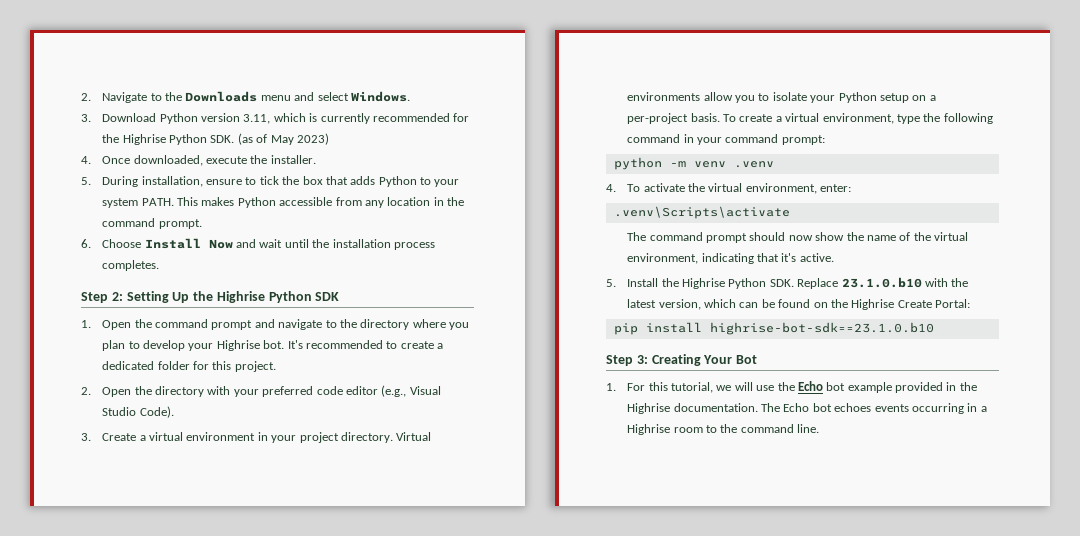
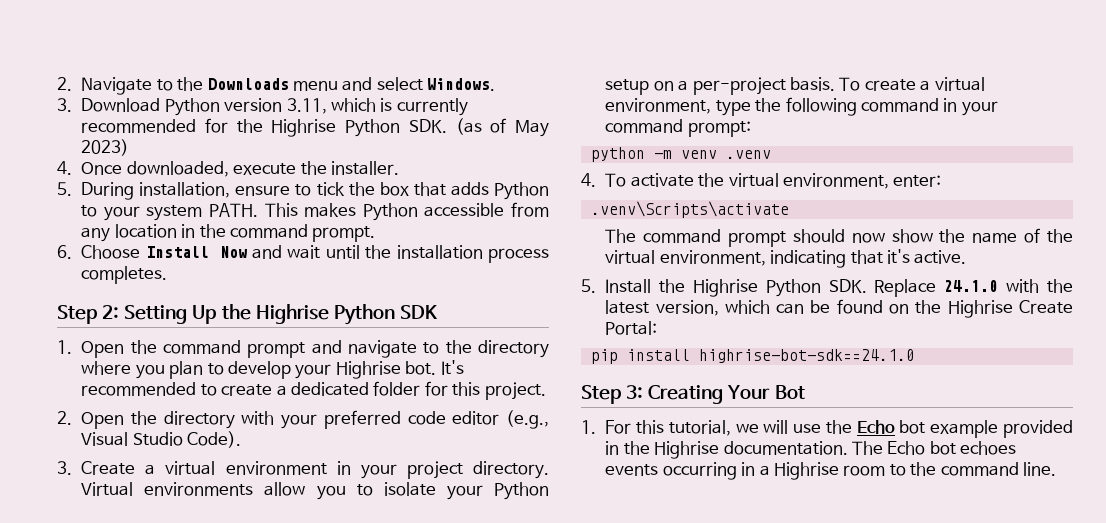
- 5. Install the Highrise Python SDK. Replace 23.1.0.b10 with the latest version, which can be found on the Highrise Create Portal:
+ 5. Install the Highrise Python SDK. Replace 24.1.0 with the latest version, which can be found on the Highrise Create Portal:
- pip install highrise-bot-sdk==23.1.0.b10
+ pip install highrise-bot-sdk==24.1.0

